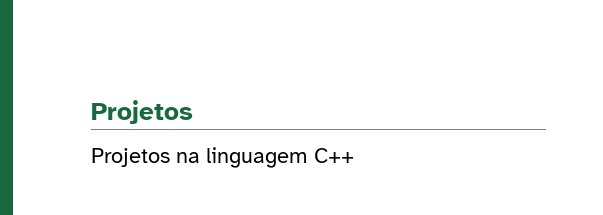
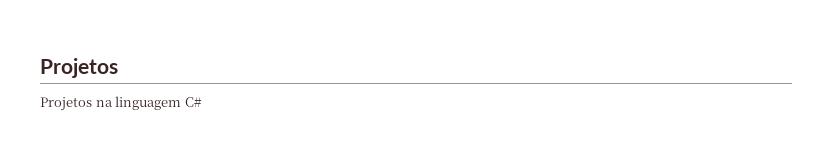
- Projetos na linguagem C++
+ Projetos na linguagem C#

